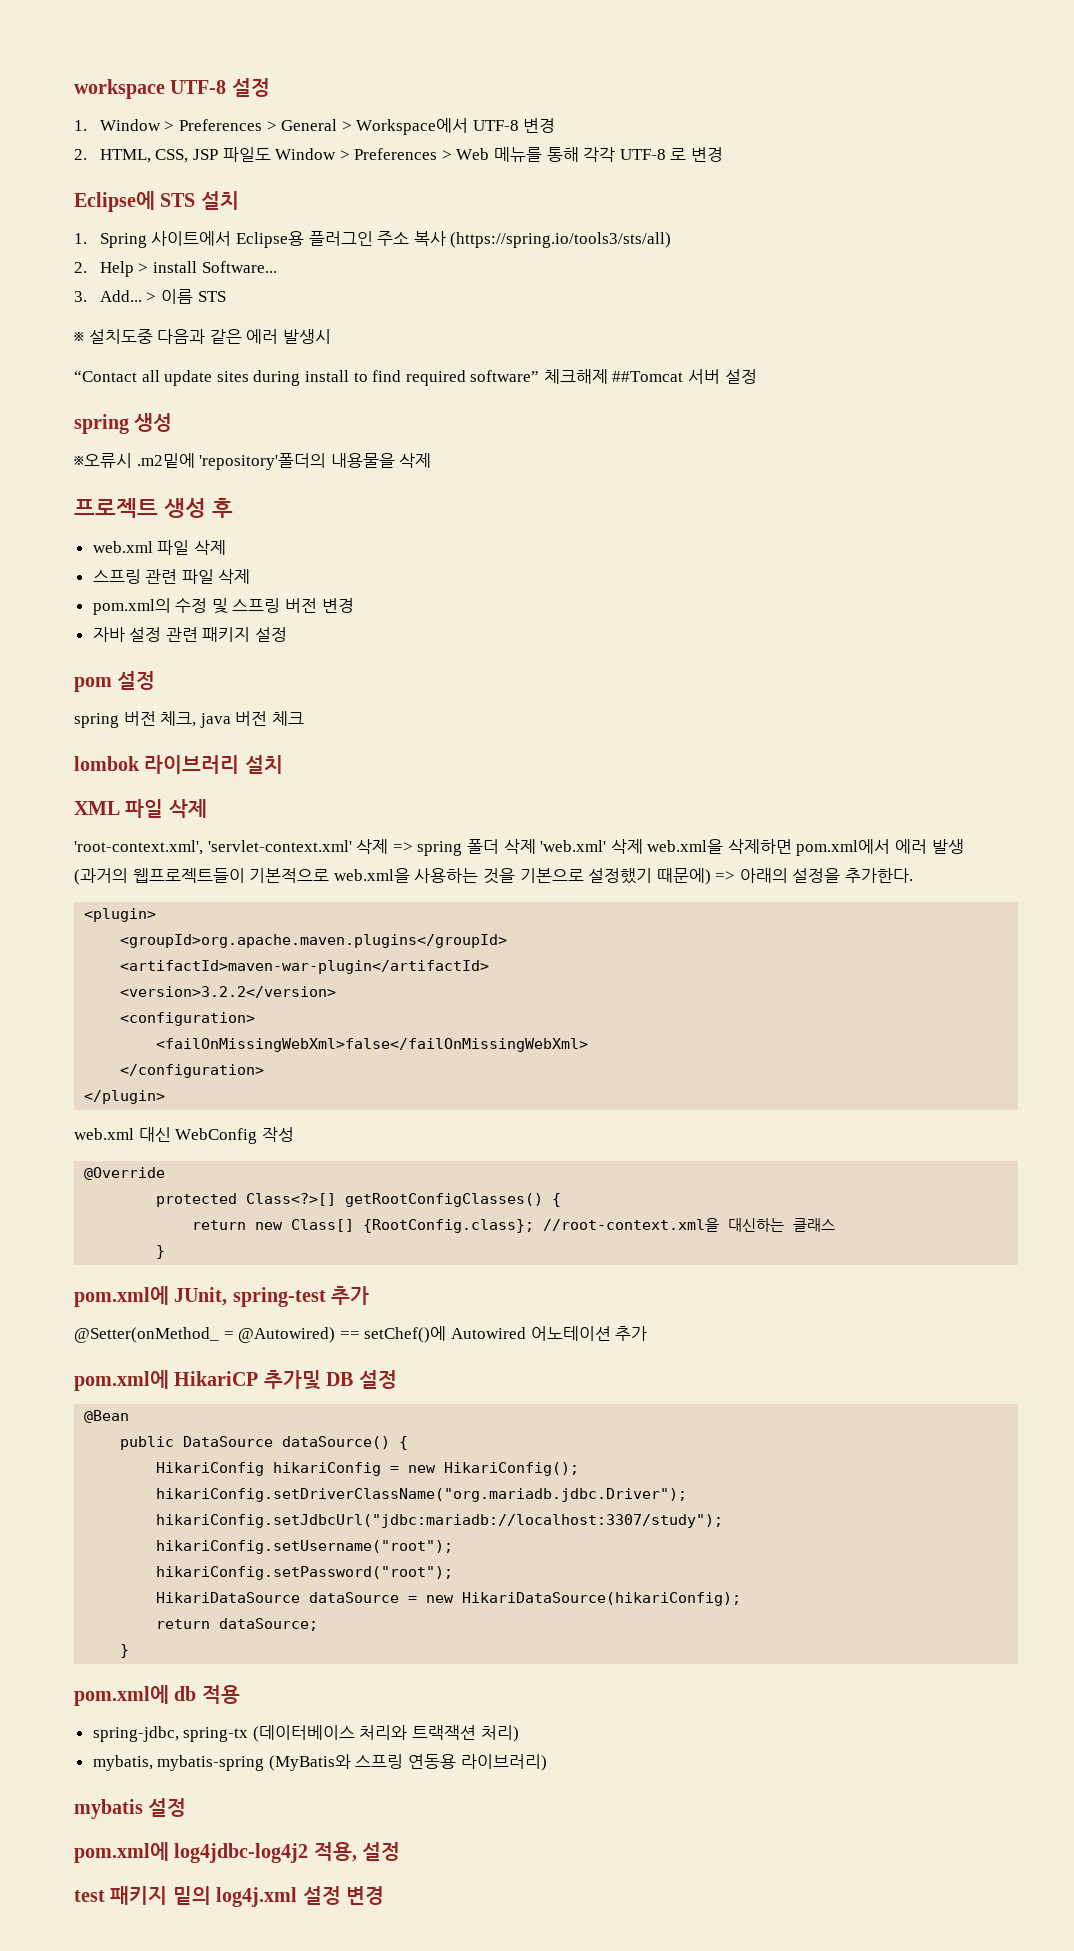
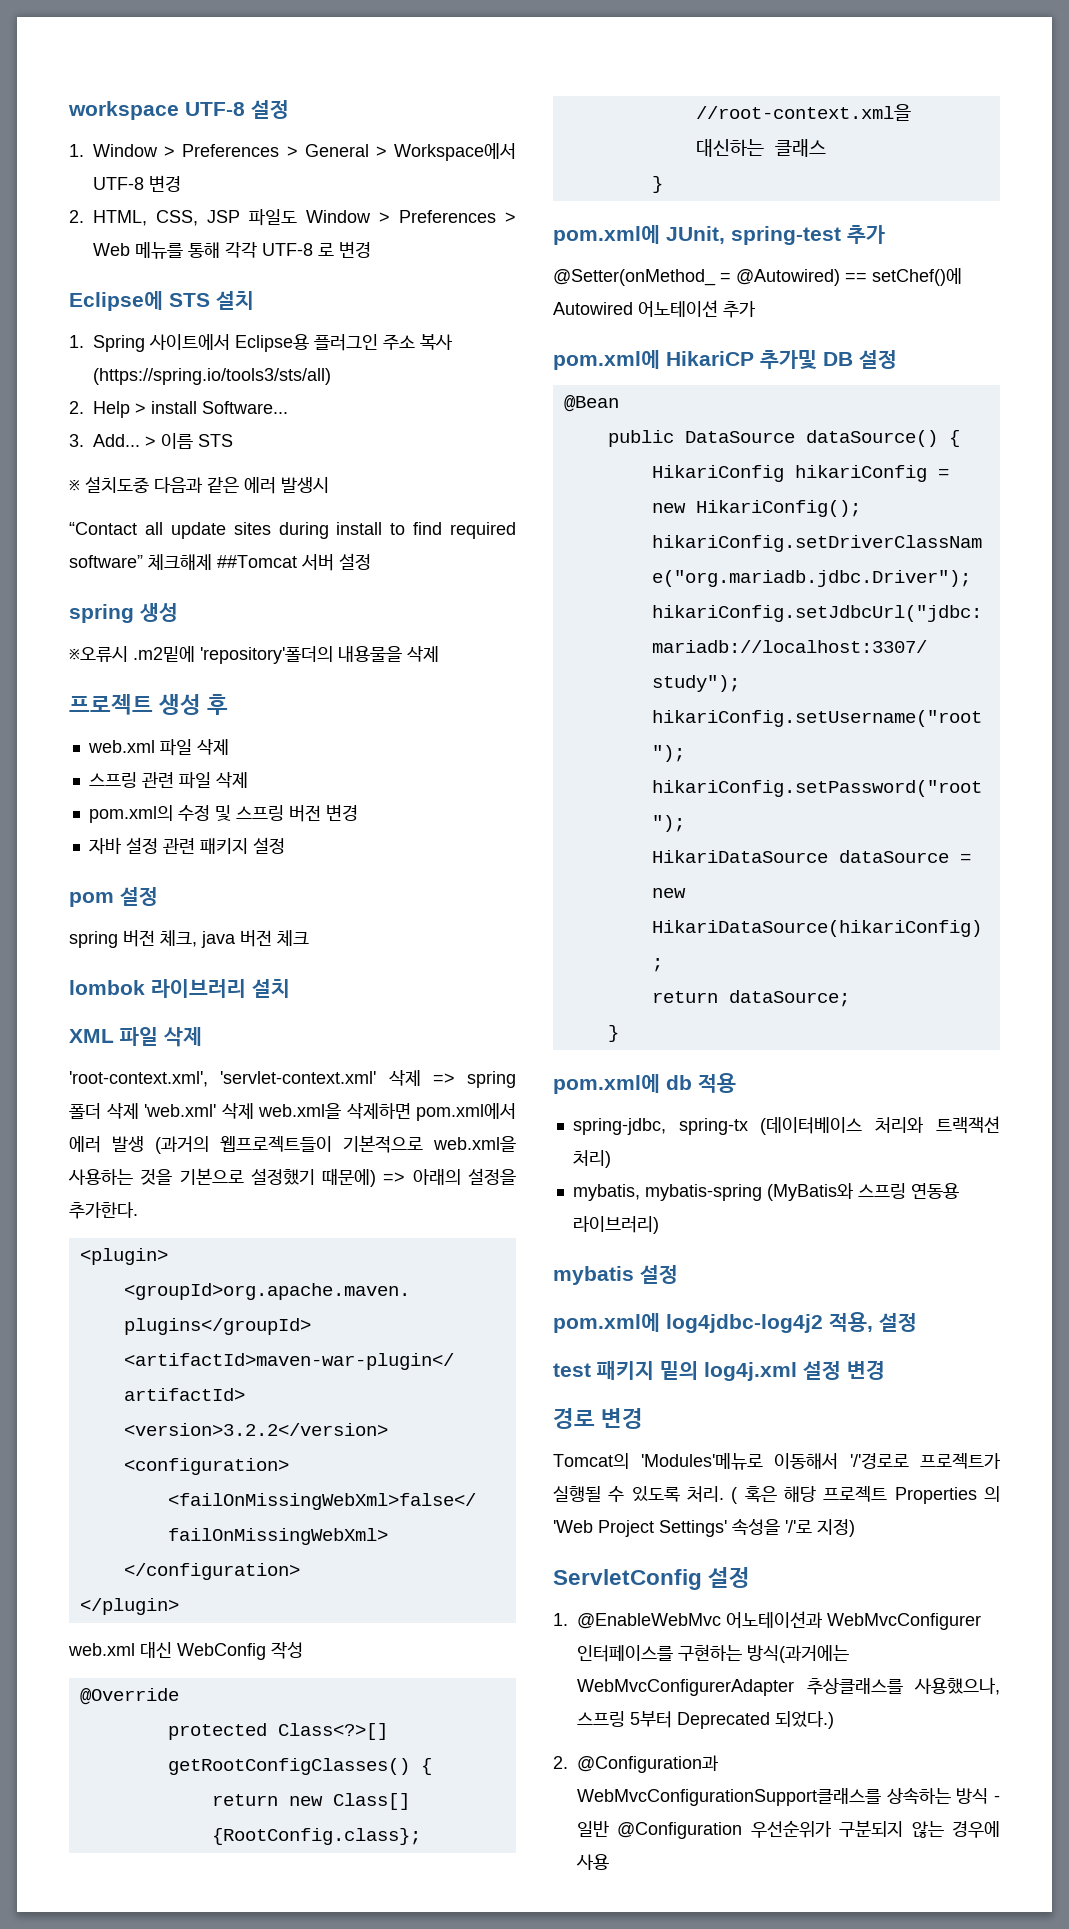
+ 경로 변경
+ Tomcat의 'Modules'메뉴로 이동해서 '/'경로로 프로젝트가 실행될 수 있도록 처리. ( 혹은 해당 프로젝트 Properties 의 'Web Project Settings' 속성을 '/'로 지정)
+ ServletConfig 설정
+ 1. @EnableWebMvc 어노테이션과 WebMvcConfigurer 인터페이스를 구현하는 방식(과거에는 WebMvcConfigurerAdapter 추상클래스를 사용했으나, 스프링 5부터 Deprecated 되었다.)
+ 2. @Configuration과 WebMvcConfigurationSupport클래스를 상속하는 방식 - 일반 @Configuration 우선순위가 구분되지 않는 경우에 사용

